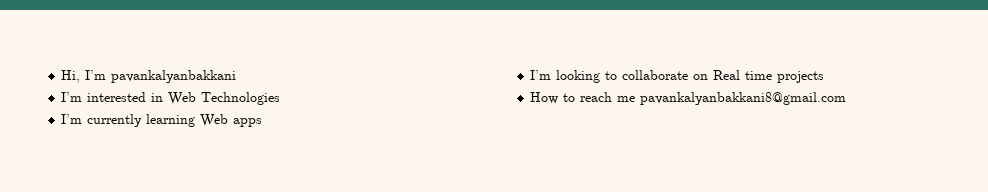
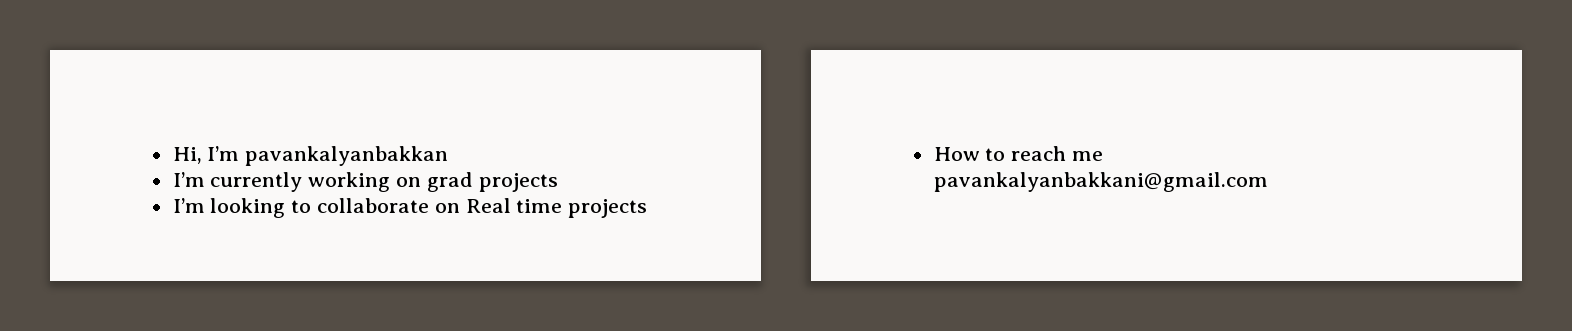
- Hi, I’m pavankalyanbakkani
- I’m interested in Web Technologies
- I’m currently learning Web apps
+ Hi, I’m pavankalyanbakkan
+ I’m currently working on grad projects
- How to reach me pavankalyanbakkani8@gmail.com
+ How to reach me pavankalyanbakkani@gmail.com

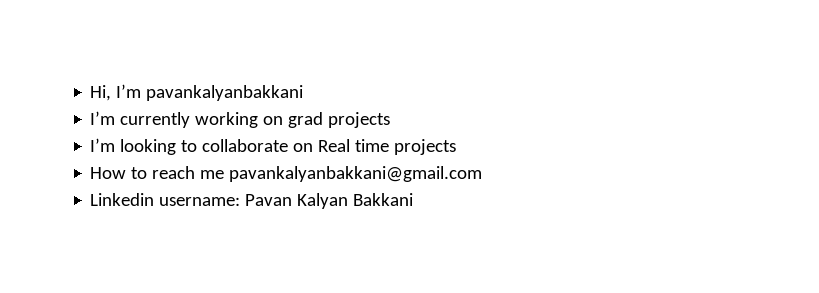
- Hi, I’m pavankalyanbakkan
+ Hi, I’m pavankalyanbakkani
+ Linkedin username: Pavan Kalyan Bakkani

